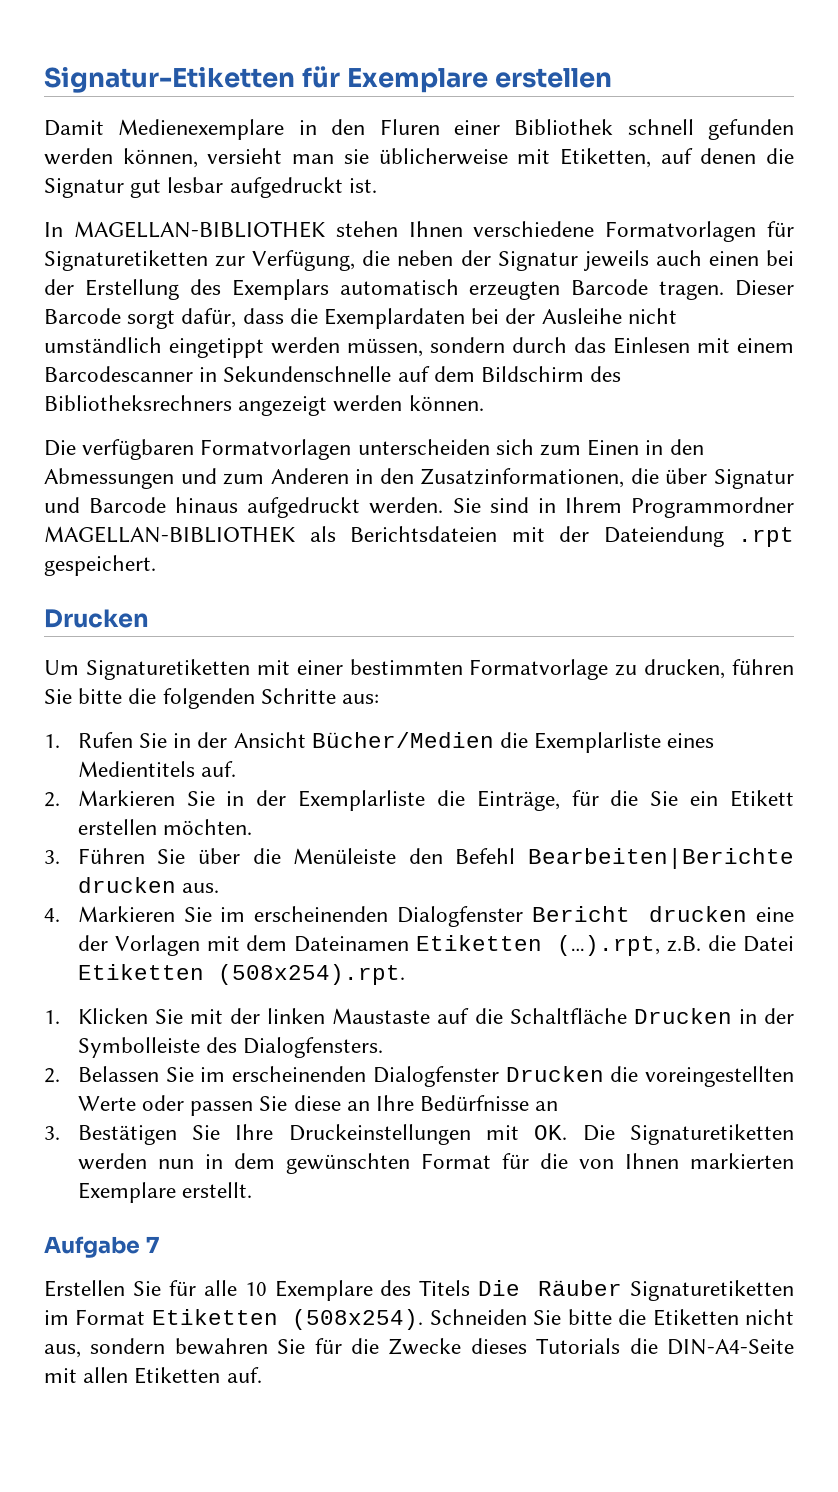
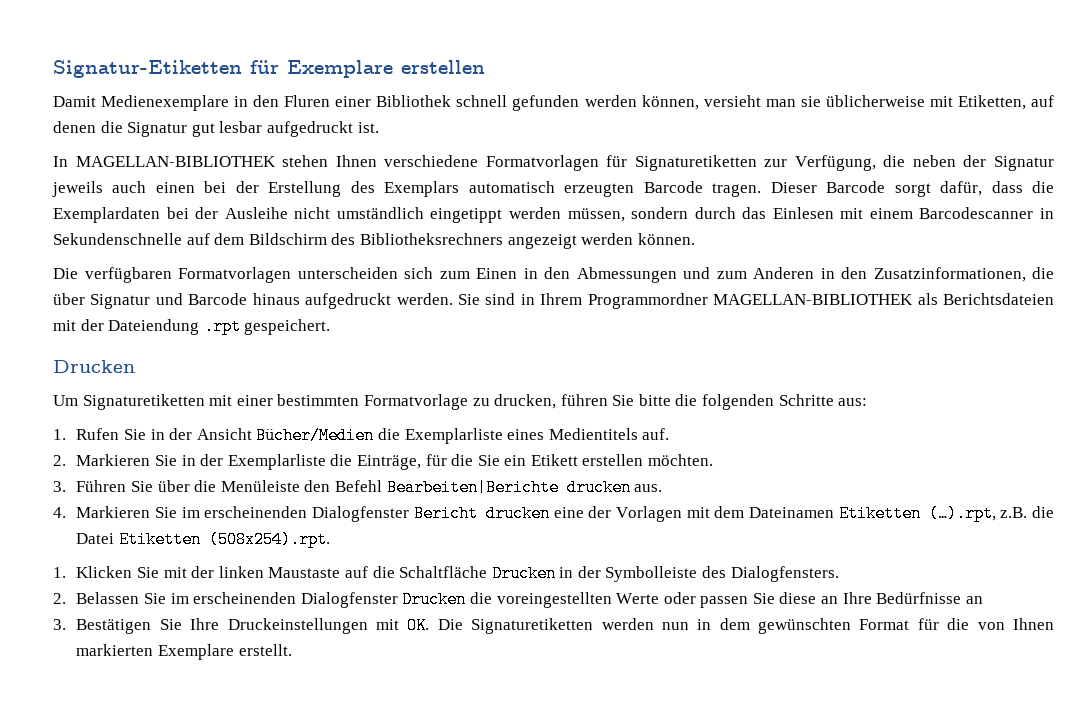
- Aufgabe 7
- Erstellen Sie für alle 10 Exemplare des Titels Die Räuber Signaturetiketten im Format Etiketten (508x254). Schneiden Sie bitte die Etiketten nicht aus, sondern bewahren Sie für die Zwecke dieses Tutorials die DIN-A4-Seite mit allen Etiketten auf.

